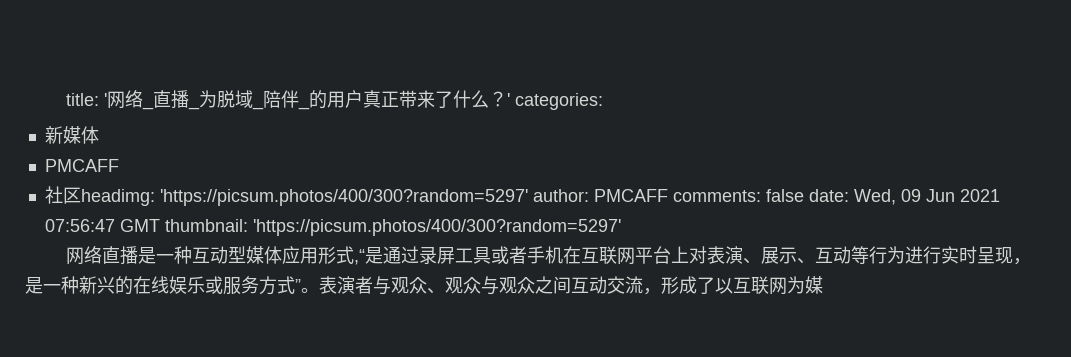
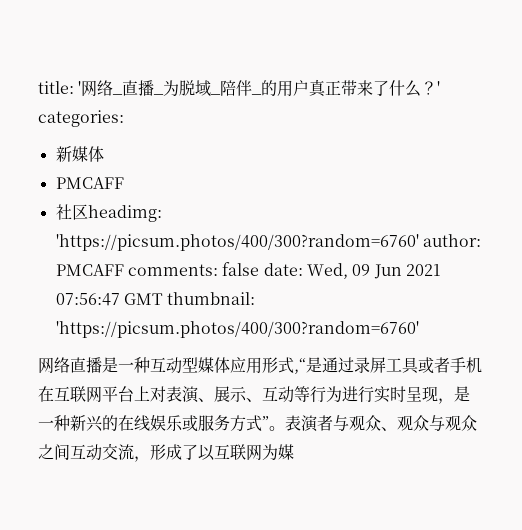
- 社区headimg: 'https://picsum.photos/400/300?random=5297' author: PMCAFF comments: false date: Wed, 09 Jun 2021 07:56:47 GMT thumbnail: 'https://picsum.photos/400/300?random=5297'
+ 社区headimg: 'https://picsum.photos/400/300?random=6760' author: PMCAFF comments: false date: Wed, 09 Jun 2021 07:56:47 GMT thumbnail: 'https://picsum.photos/400/300?random=6760'

